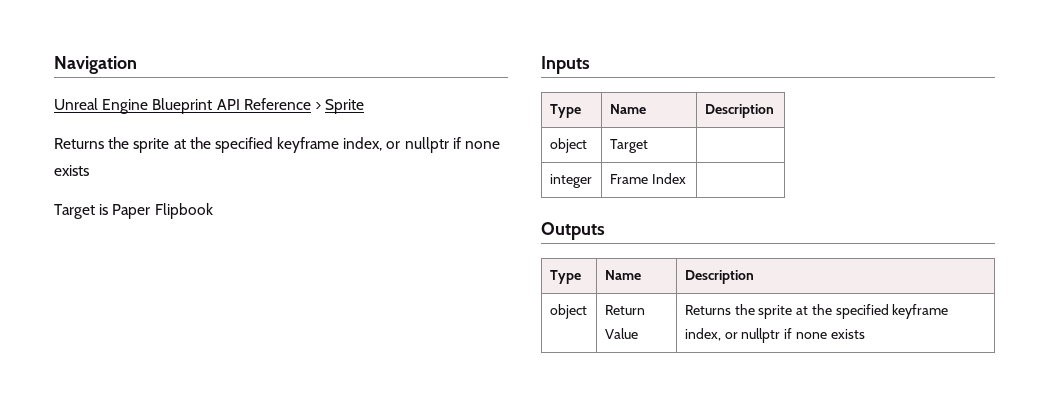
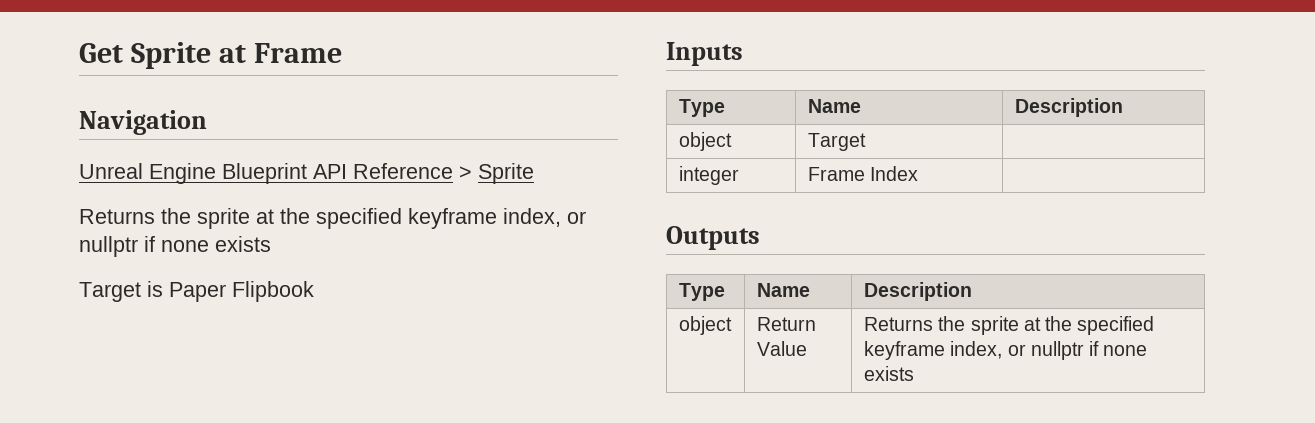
+ Get Sprite at Frame

